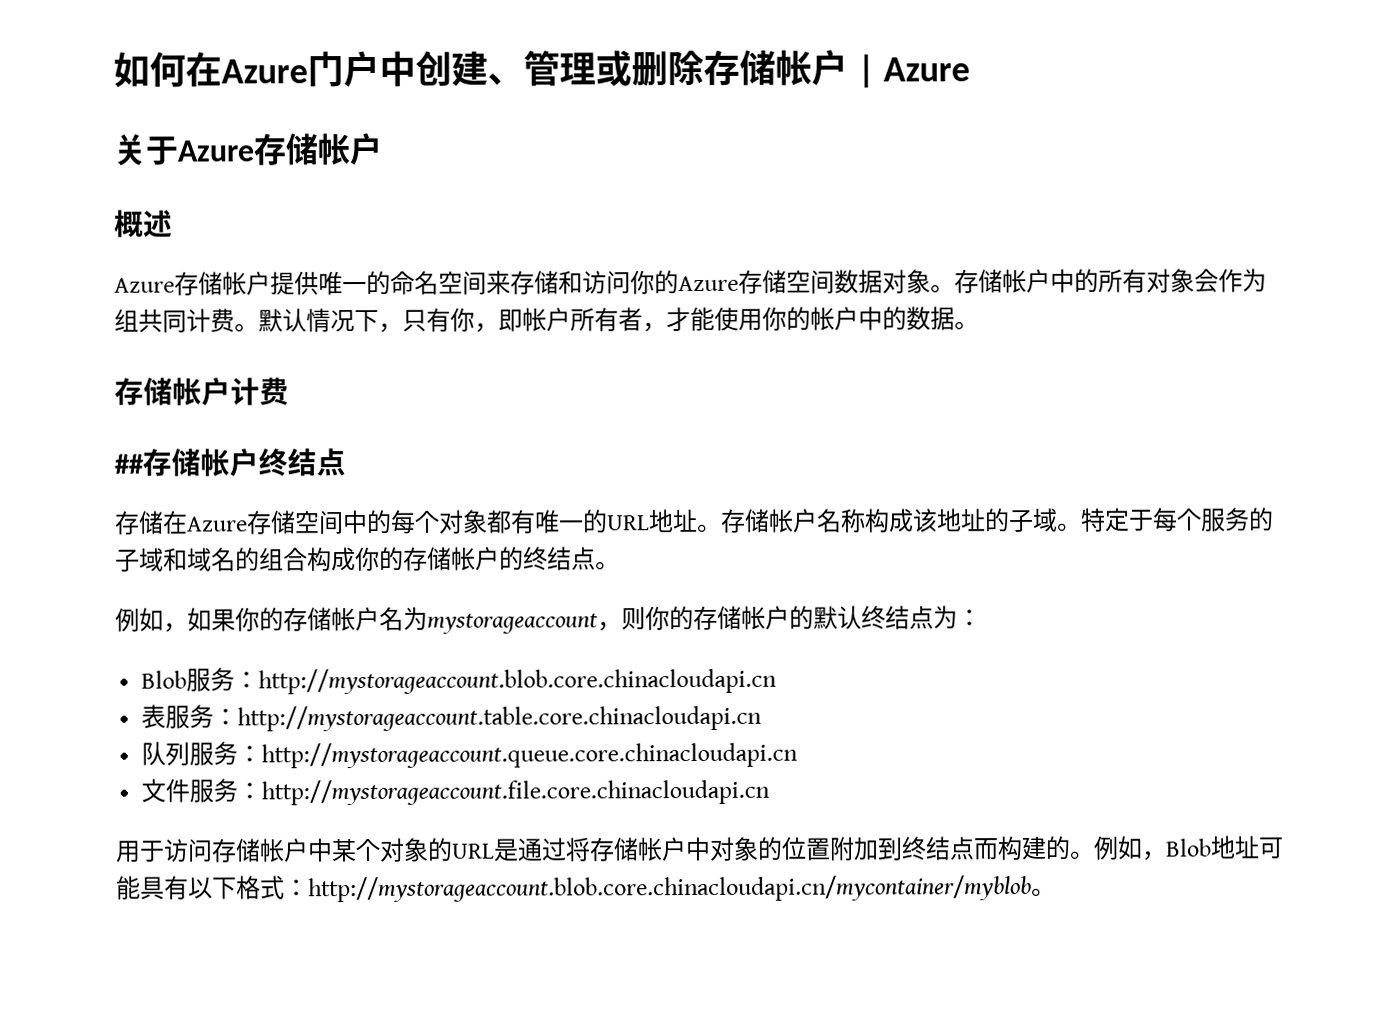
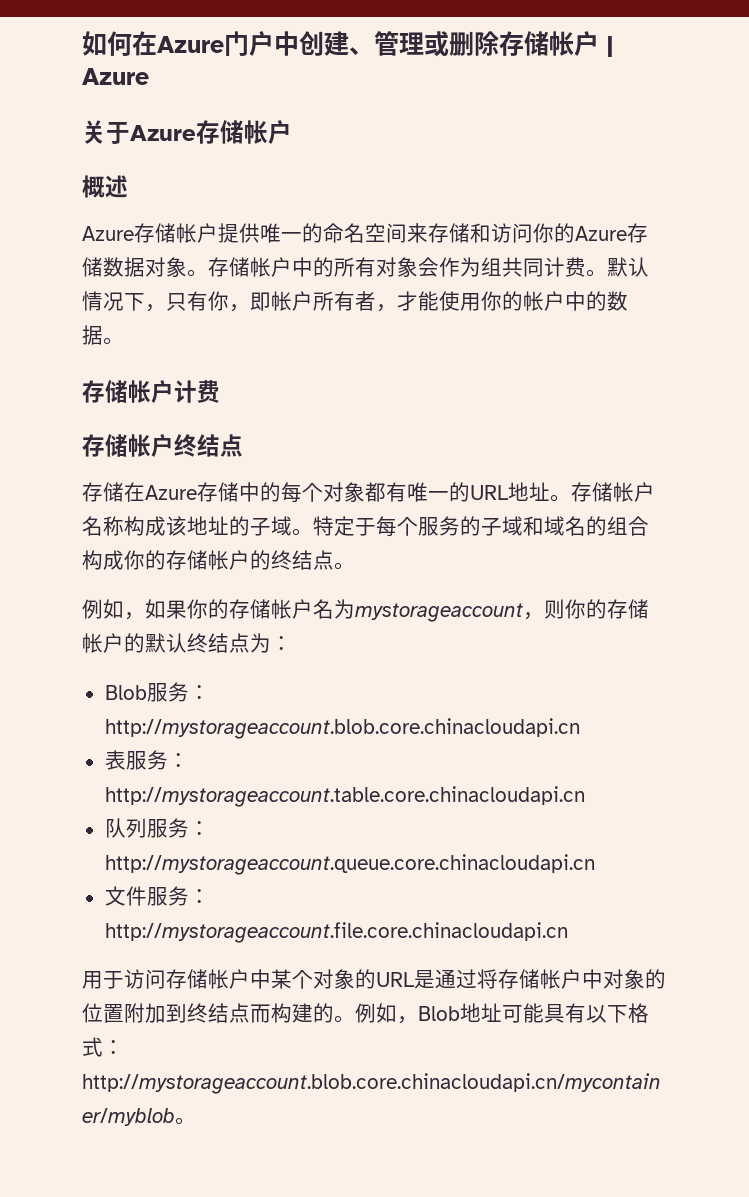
- Azure存储帐户提供唯一的命名空间来存储和访问你的Azure存储空间数据对象。
+ Azure存储帐户提供唯一的命名空间来存储和访问你的Azure存储数据对象。
- ##存储帐户终结点
+ 存储帐户终结点
- 存储在Azure存储空间中的每个对象都有唯一的URL地址。
+ 存储在Azure存储中的每个对象都有唯一的URL地址。

